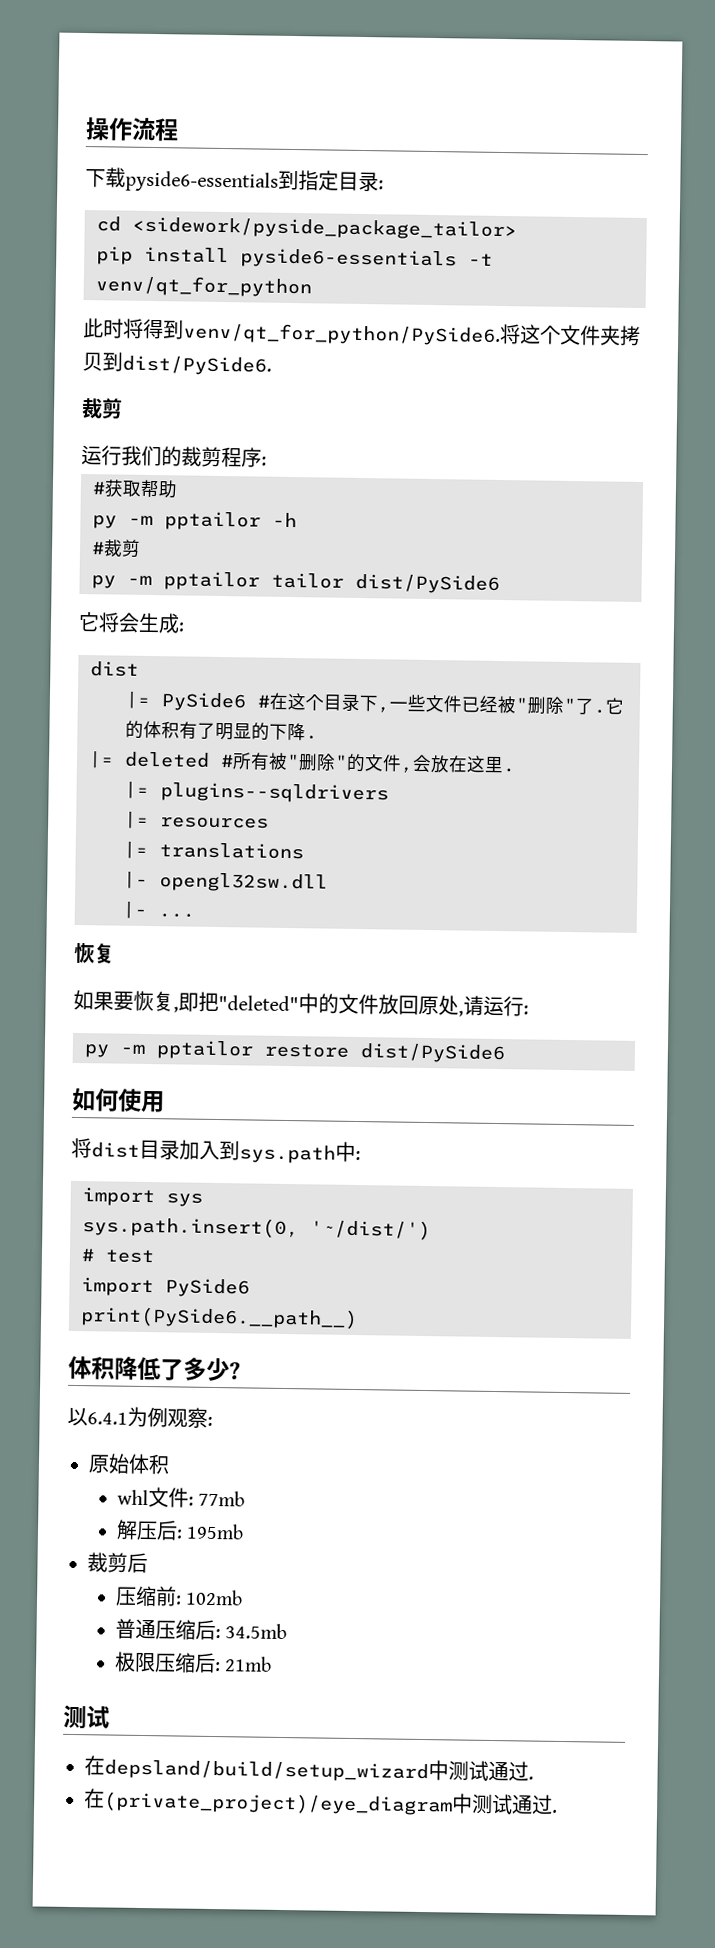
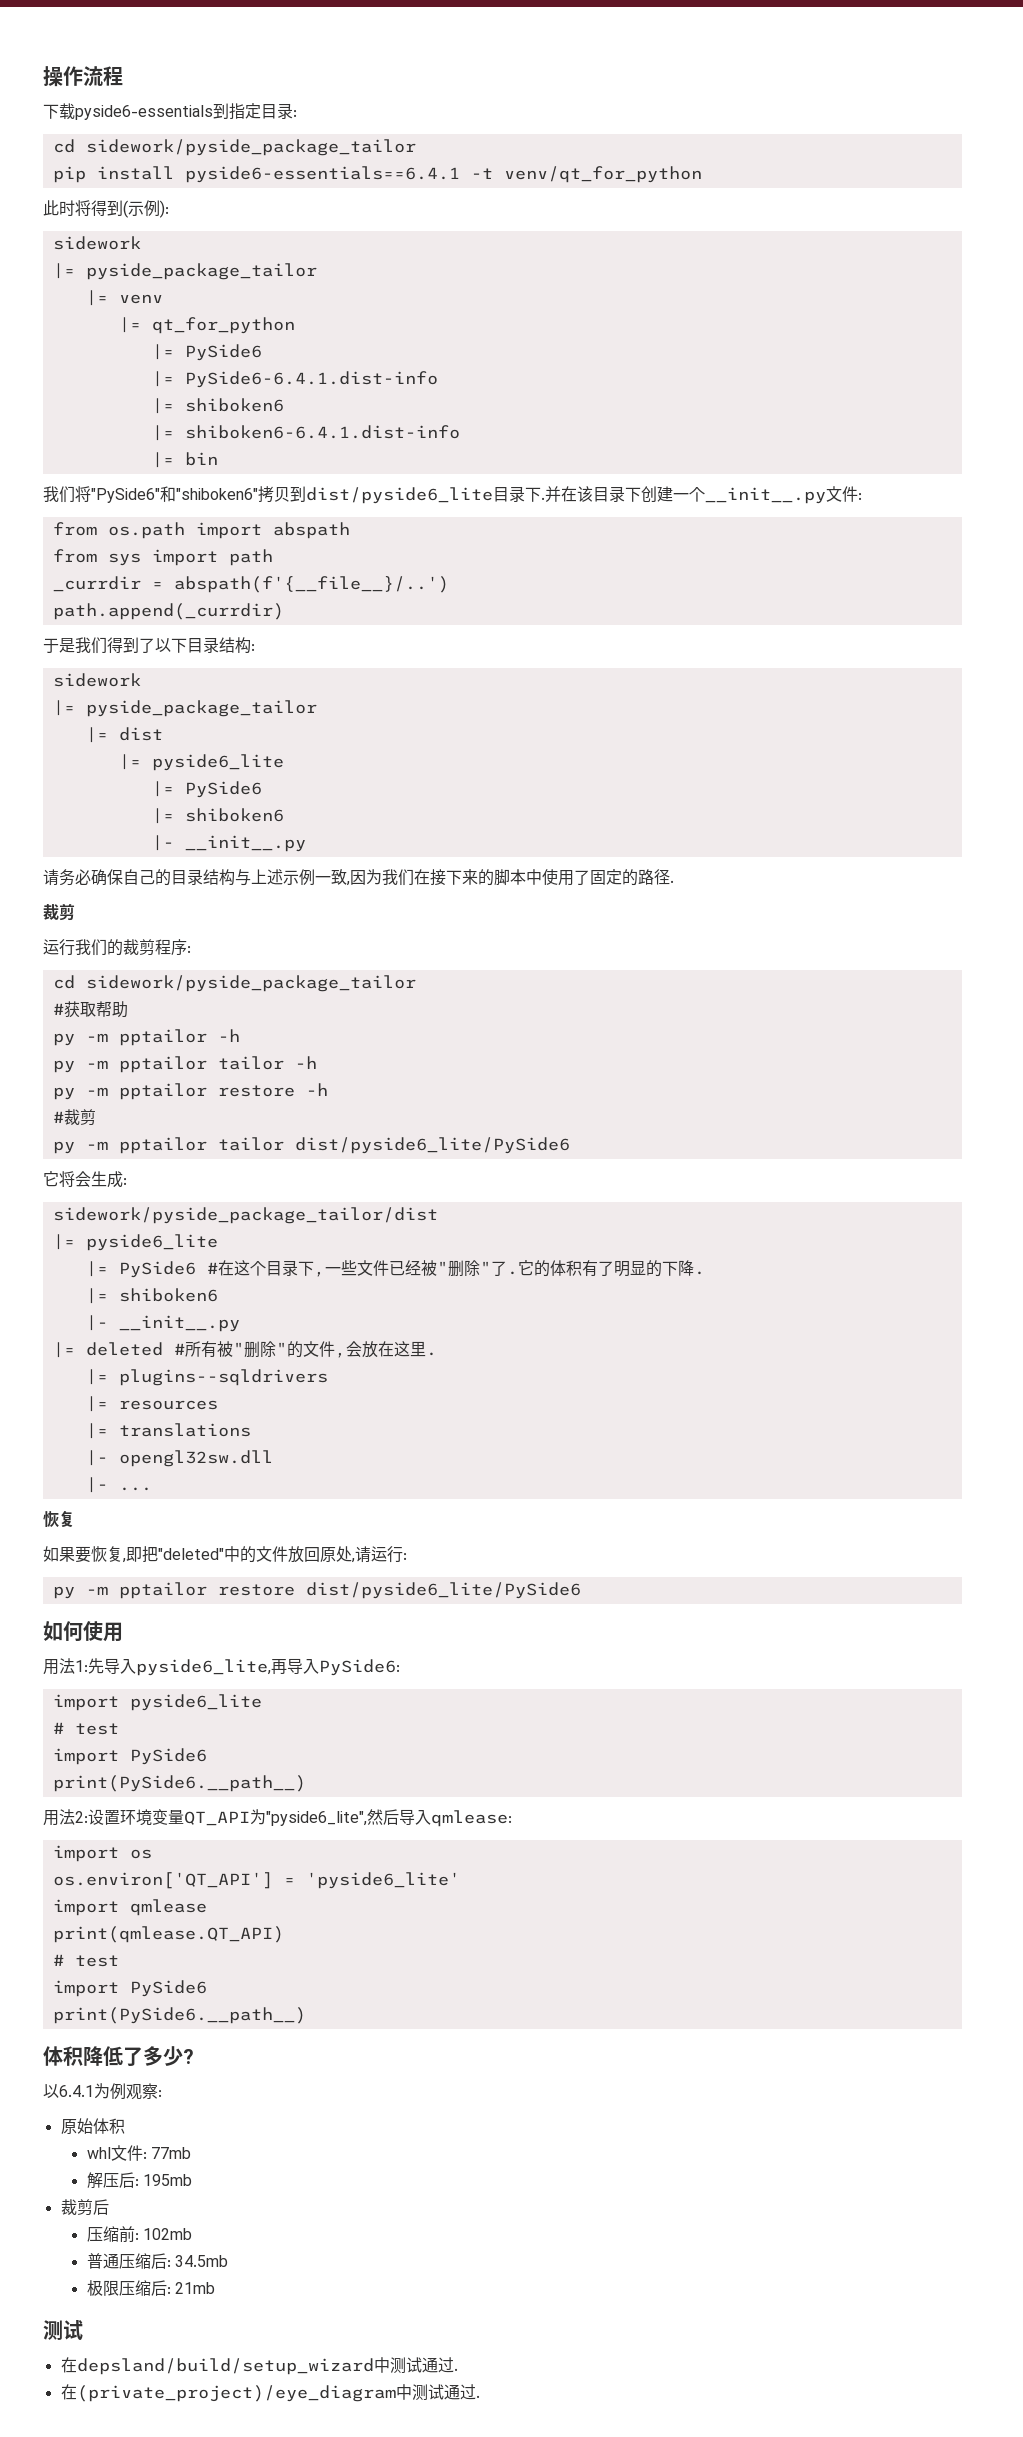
  下载pyside6-essentials到指定目录:
- cd <sidework/pyside_package_tailor>
+ cd sidework/pyside_package_tailor
- pip install pyside6-essentials -t venv/qt_for_python
+ pip install pyside6-essentials==6.4.1 -t venv/qt_for_python
- 此时将得到venv/qt_for_python/PySide6.将这个文件夹拷贝到dist/PySide6.
+ 此时将得到(示例):
+ sidework
+ |= pyside_package_tailor
+ |= venv
+ |= qt_for_python
+ |= PySide6
+ |= PySide6-6.4.1.dist-info
+ |= shiboken6
+ |= shiboken6-6.4.1.dist-info
+ |= bin
+ 我们将"PySide6"和"shiboken6"拷贝到dist/pyside6_lite目录下.并在该目录下创建一个__init__.py文件:
+ from os.path import abspath
+ from sys import path
+ _currdir = abspath(f'{__file__}/..')
+ path.append(_currdir)
+ 于是我们得到了以下目录结构:
+ sidework
+ |= pyside_package_tailor
+ |= dist
+ |= pyside6_lite
+ |= PySide6
+ |= shiboken6
+ |- __init__.py
+ 请务必确保自己的目录结构与上述示例一致,因为我们在接下来的脚本中使用了固定的路径.
  运行我们的裁剪程序:
+ cd sidework/pyside_package_tailor
+ py -m pptailor tailor -h
+ py -m pptailor restore -h
- py -m pptailor tailor dist/PySide6
+ py -m pptailor tailor dist/pyside6_lite/PySide6
  它将会生成:
- dist
+ sidework/pyside_package_tailor/dist
+ |= pyside6_lite
  它的体积有了明显的下降.
+ |= shiboken6
+ |- __init__.py
- py -m pptailor restore dist/PySide6
+ py -m pptailor restore dist/pyside6_lite/PySide6
- 将dist目录加入到sys.path中:
- import sys
- sys.path.insert(0, '~/dist/')
+ 用法1:先导入pyside6_lite,再导入PySide6:
+ import pyside6_lite
+ # test
+ import PySide6
+ print(PySide6.__path__)
+ 用法2:设置环境变量QT_API为"pyside6_lite",然后导入qmlease:
+ import os
+ os.environ['QT_API'] = 'pyside6_lite'
+ import qmlease
+ print(qmlease.QT_API)

